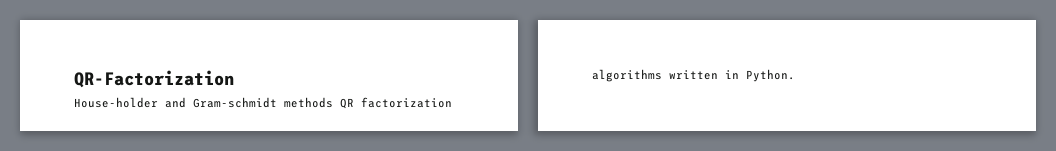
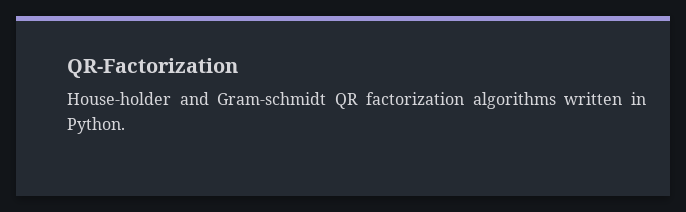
- House-holder and Gram-schmidt methods QR factorization algorithms written in Python.
+ House-holder and Gram-schmidt QR factorization algorithms written in Python.

